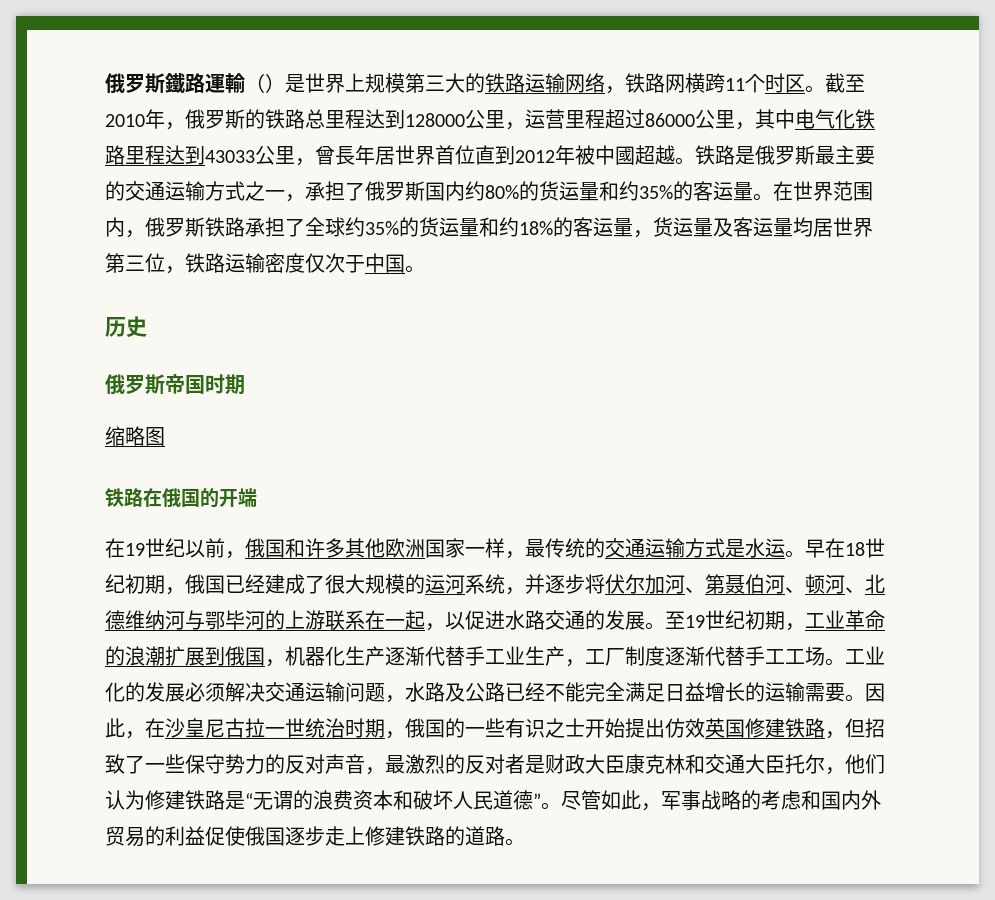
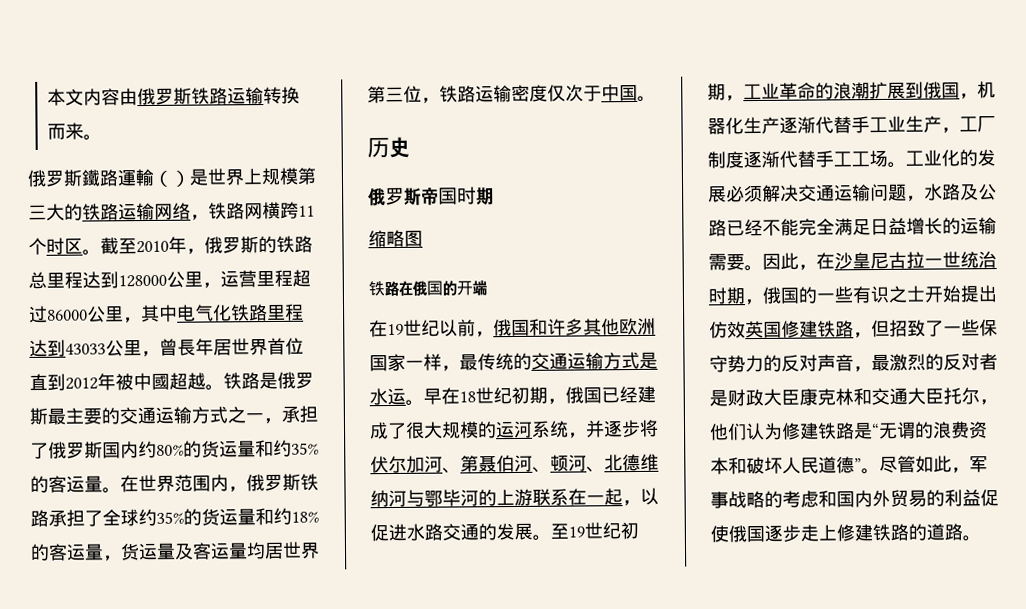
+ 本文内容由俄罗斯铁路运输转换而来。

